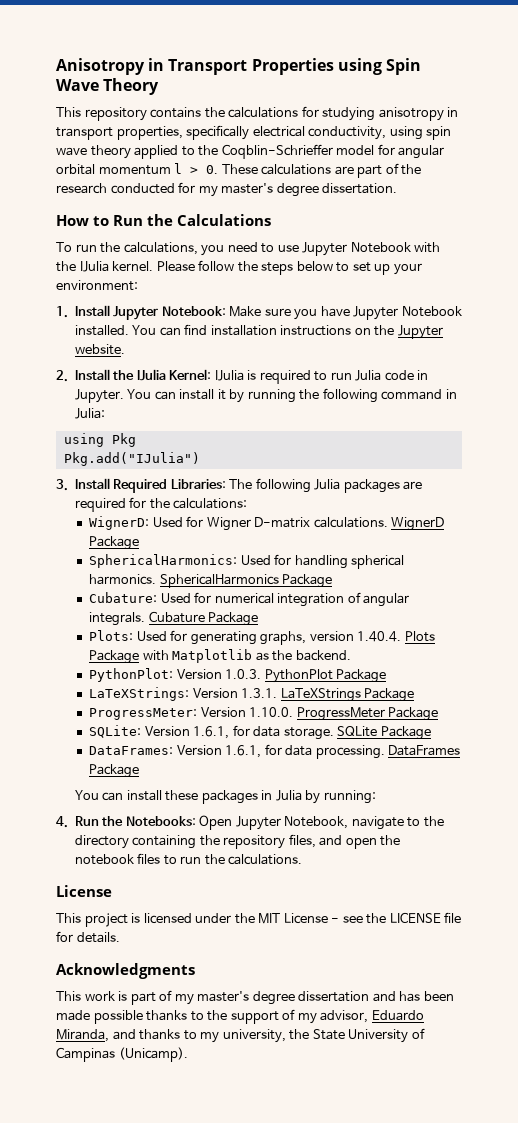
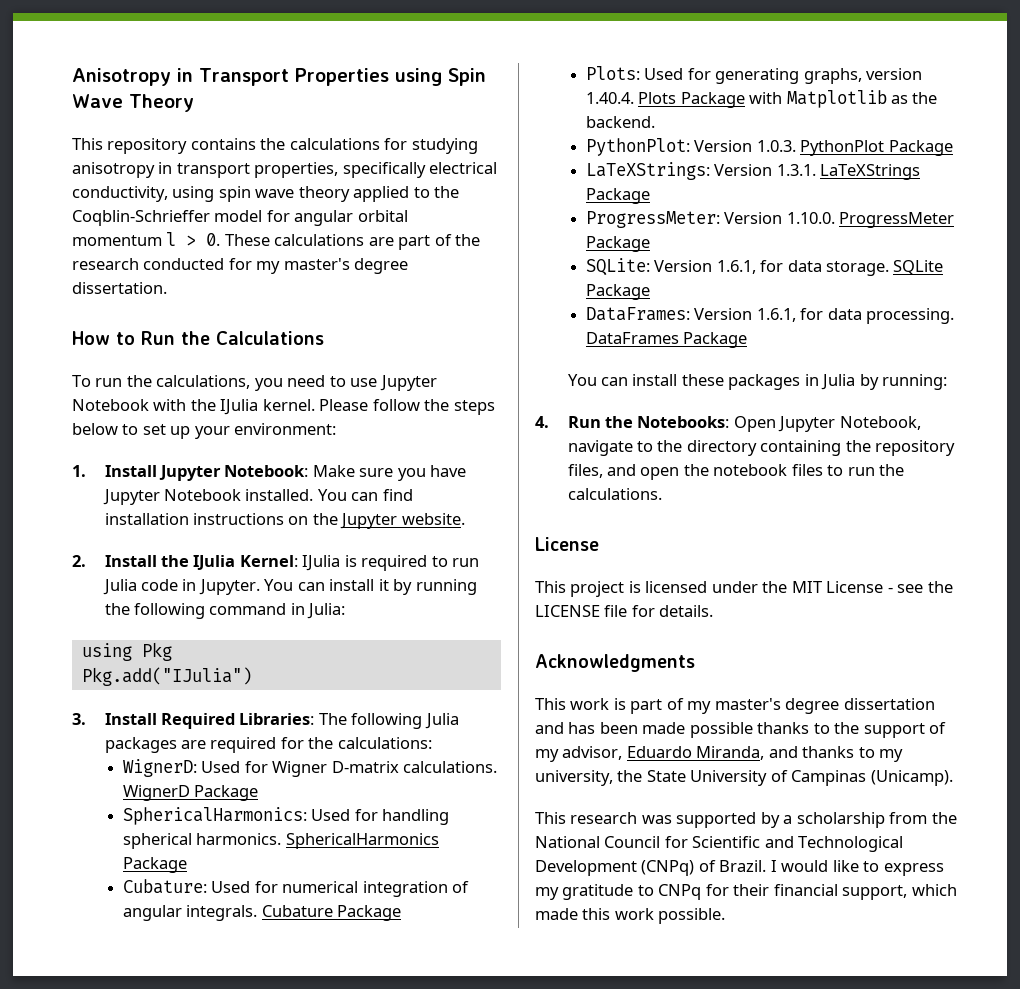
+ This research was supported by a scholarship from the National Council for Scientific and Technological Development (CNPq) of Brazil. I would like to express my gratitude to CNPq for their financial support, which made this work possible.

